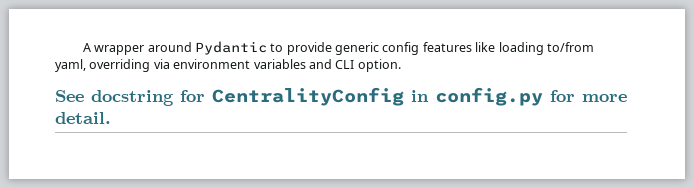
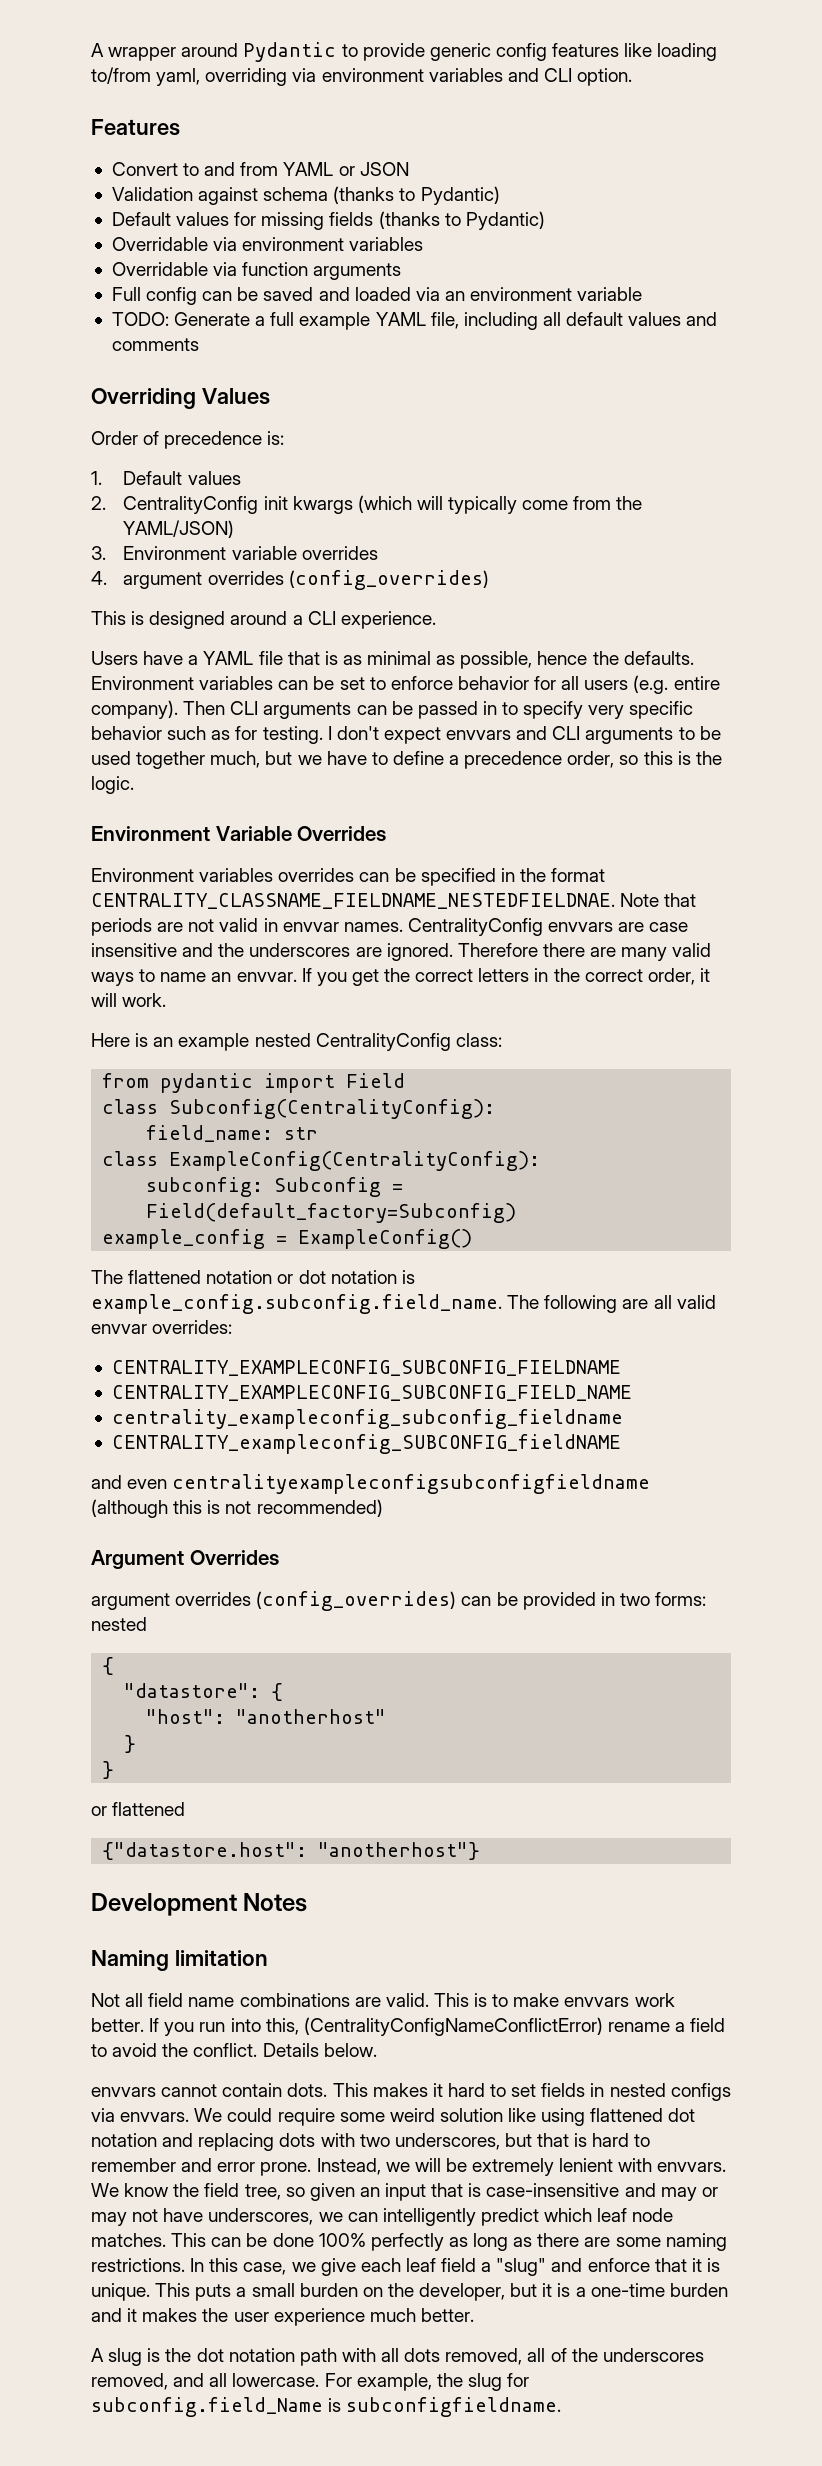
- See docstring for CentralityConfig in config.py for more detail.
+ Features
+ Convert to and from YAML or JSON
+ Validation against schema (thanks to Pydantic)
+ Default values for missing fields (thanks to Pydantic)
+ Overridable via environment variables
+ Overridable via function arguments
+ Full config can be saved and loaded via an environment variable
+ TODO: Generate a full example YAML file, including all default values and comments
+ Overriding Values
+ Order of precedence is:
+ 1. Default values
+ 2. CentralityConfig init kwargs (which will typically come from the YAML/JSON)
+ 3. Environment variable overrides
+ 4. argument overrides (config_overrides)
+ This is designed around a CLI experience.
+ Users have a YAML file that is as minimal as possible, hence the defaults. Environment variables can be set to enforce behavior for all users (e.g. entire company). Then CLI arguments can be passed in to specify very specific behavior such as for testing. I don't expect envvars and CLI arguments to be used together much, but we have to define a precedence order, so this is the logic.
+ Environment Variable Overrides
+ Environment variables overrides can be specified in the format CENTRALITY_CLASSNAME_FIELDNAME_NESTEDFIELDNAE. Note that periods are not valid in envvar names. CentralityConfig envvars are case insensitive and the underscores are ignored. Therefore there are many valid ways to name an envvar. If you get the correct letters in the correct order, it will work.
+ Here is an example nested CentralityConfig class:
+ from pydantic import Field
+ class Subconfig(CentralityConfig):
+ field_name: str
+ class ExampleConfig(CentralityConfig):
+ subconfig: Subconfig = Field(default_factory=Subconfig)
+ example_config = ExampleConfig()
+ The flattened notation or dot notation is example_config.subconfig.field_name. The following are all valid envvar overrides:
+ CENTRALITY_EXAMPLECONFIG_SUBCONFIG_FIELDNAME
+ CENTRALITY_EXAMPLECONFIG_SUBCONFIG_FIELD_NAME
+ centrality_exampleconfig_subconfig_fieldname
+ CENTRALITY_exampleconfig_SUBCONFIG_fieldNAME
+ and even centralityexampleconfigsubconfigfieldname (although this is not recommended)
+ Argument Overrides
+ argument overrides (config_overrides) can be provided in two forms: nested
+ {
+ "datastore": {
+ "host": "anotherhost"
+ }
+ }
+ or flattened
+ {"datastore.host": "anotherhost"}
+ Development Notes
+ Naming limitation
+ Not all field name combinations are valid. This is to make envvars work better. If you run into this, (CentralityConfigNameConflictError) rename a field to avoid the conflict. Details below.
+ envvars cannot contain dots. This makes it hard to set fields in nested configs via envvars. We could require some weird solution like using flattened dot notation and replacing dots with two underscores, but that is hard to remember and error prone. Instead, we will be extremely lenient with envvars. We know the field tree, so given an input that is case-insensitive and may or may not have underscores, we can intelligently predict which leaf node matches. This can be done 100% perfectly as long as there are some naming restrictions. In this case, we give each leaf field a "slug" and enforce that it is unique. This puts a small burden on the developer, but it is a one-time burden and it makes the user experience much better.
+ A slug is the dot notation path with all dots removed, all of the underscores removed, and all lowercase. For example, the slug for subconfig.field_Name is subconfigfieldname.

